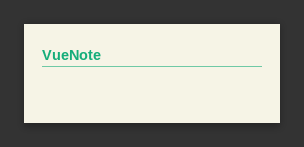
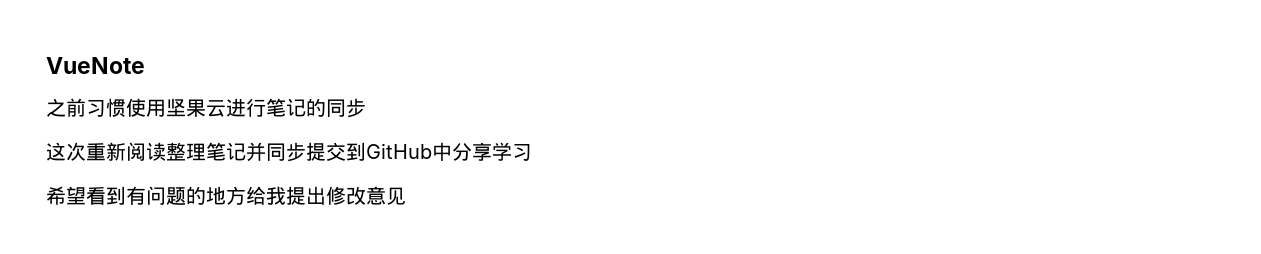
+ 之前习惯使用坚果云进行笔记的同步
+ 这次重新阅读整理笔记并同步提交到GitHub中分享学习
+ 希望看到有问题的地方给我提出修改意见

